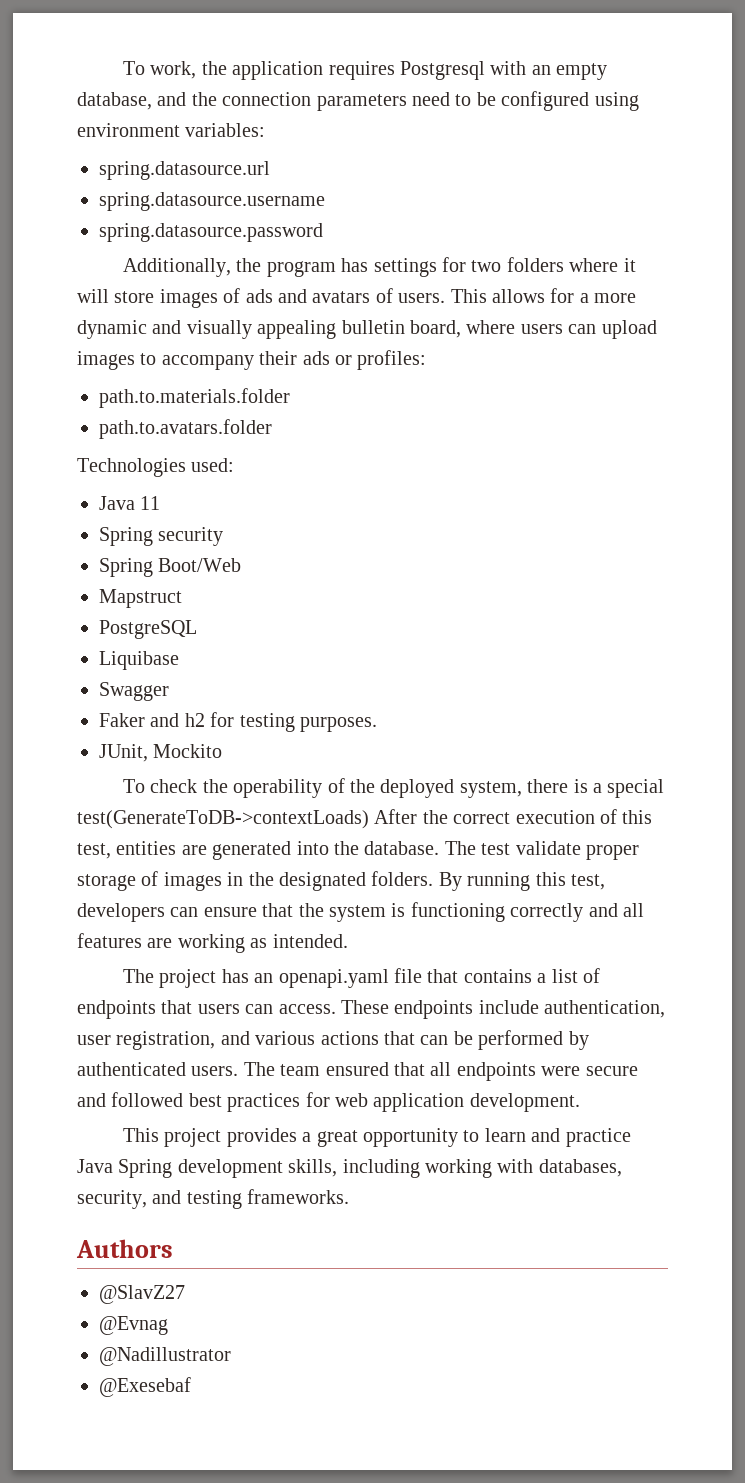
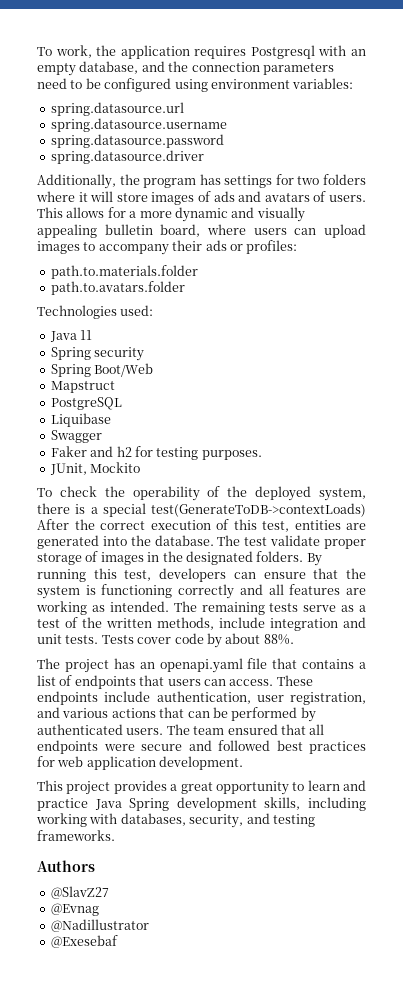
+ spring.datasource.driver
+ The remaining tests serve as a test of the written methods, include integration and unit tests. Tests cover code by about 88%.

